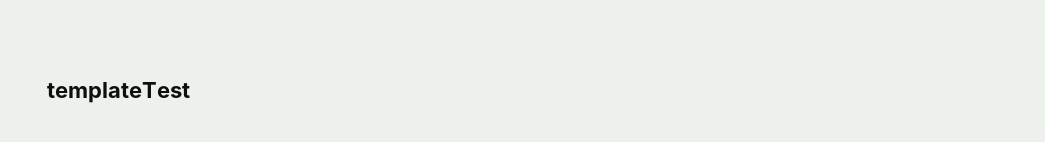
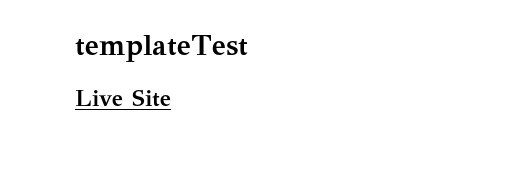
+ Live Site

